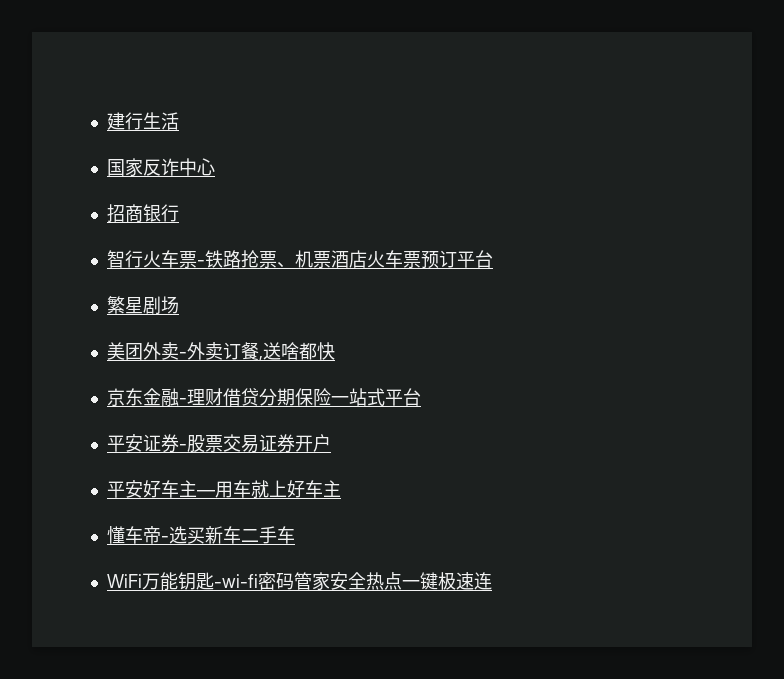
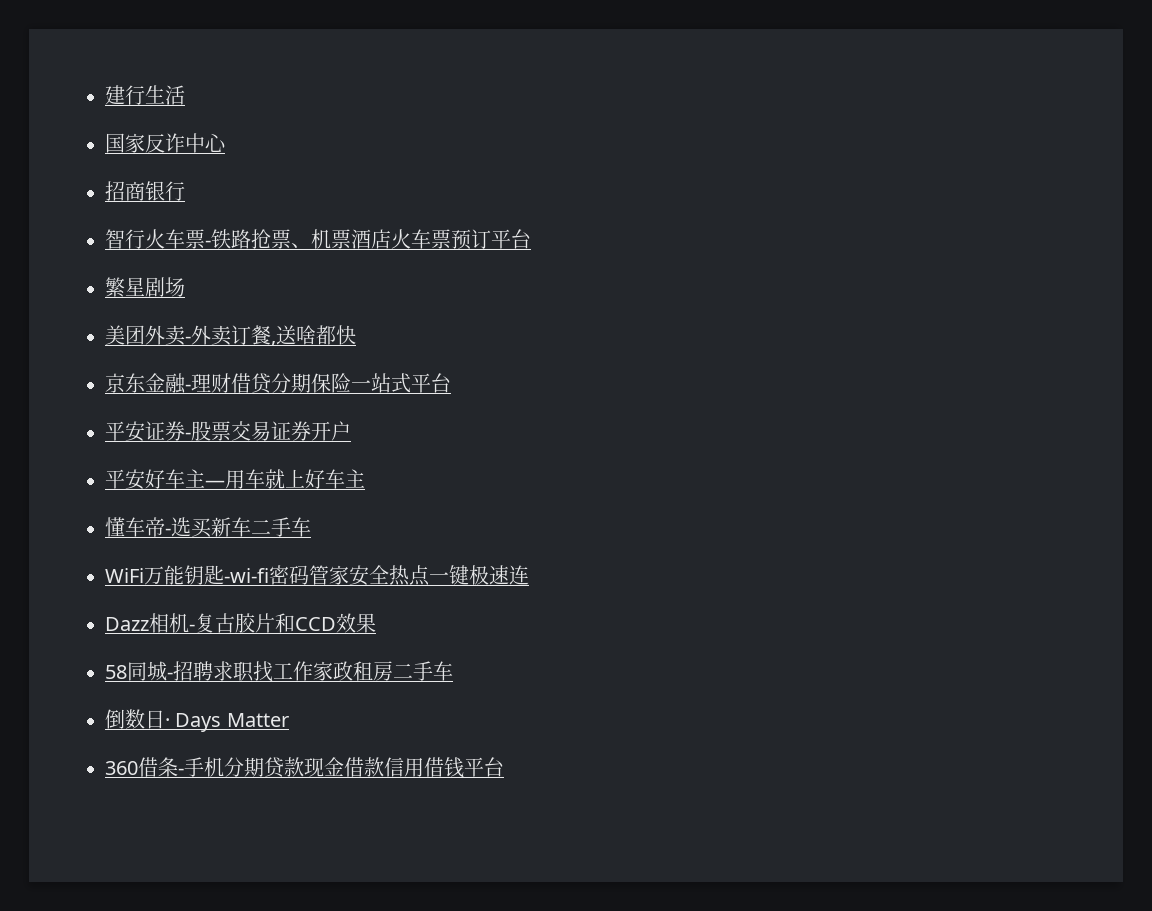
+ Dazz相机-复古胶片和CCD效果
+ 58同城-招聘求职找工作家政租房二手车
+ 倒数日· Days Matter
+ 360借条-手机分期贷款现金借款信用借钱平台

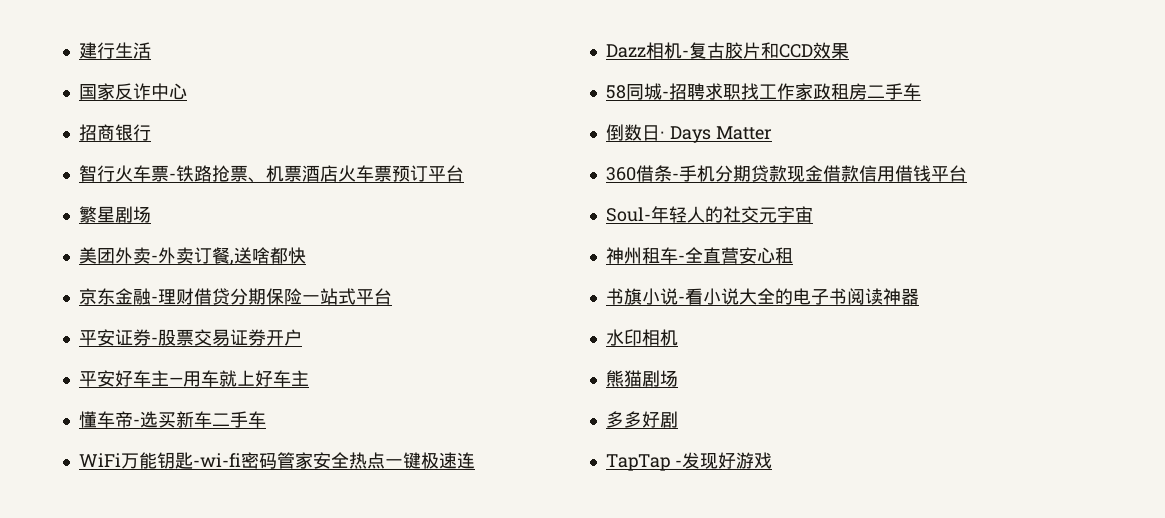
+ Soul-年轻人的社交元宇宙
+ 神州租车-全直营安心租
+ 书旗小说-看小说大全的电子书阅读神器
+ 水印相机
+ 熊猫剧场
+ 多多好剧
+ TapTap -发现好游戏

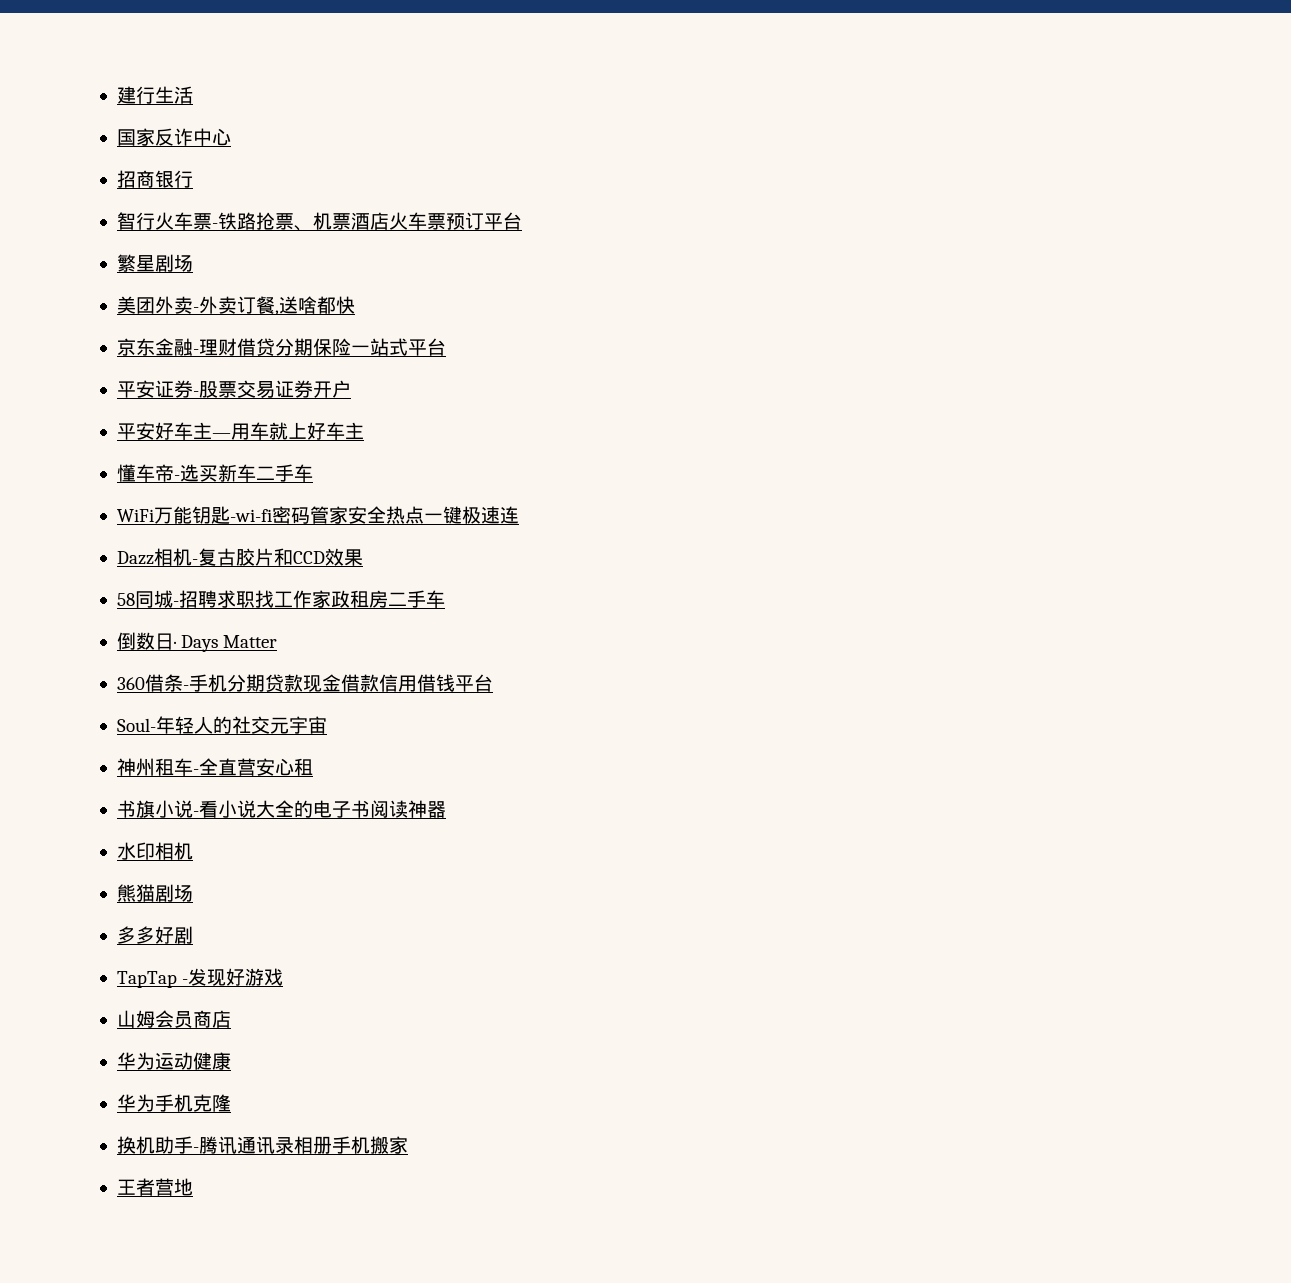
+ 山姆会员商店
+ 华为运动健康
+ 华为手机克隆
+ 换机助手-腾讯通讯录相册手机搬家
+ 王者营地

